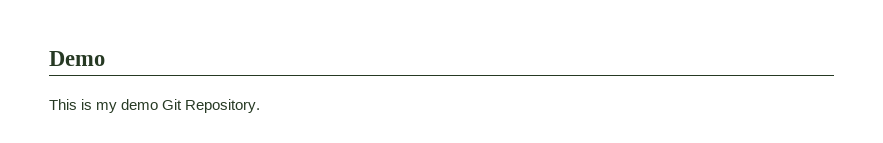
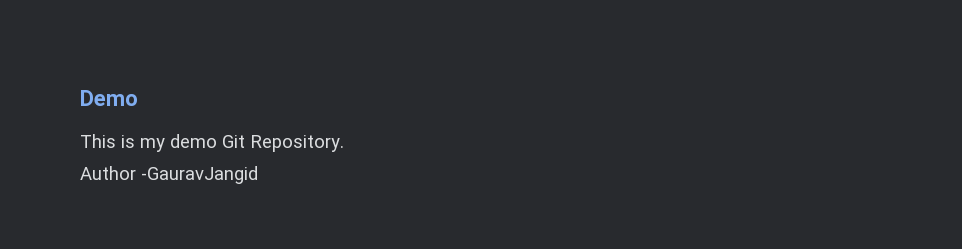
+ Author -GauravJangid

